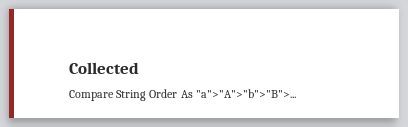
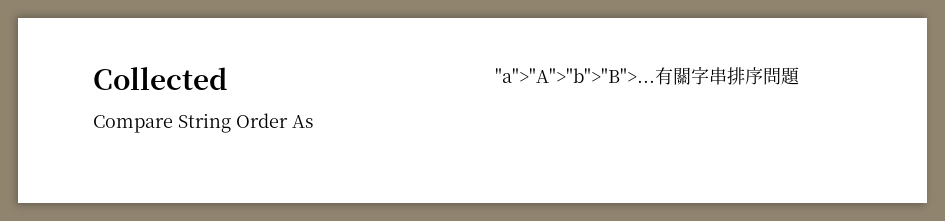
+ 有關字串排序問題

